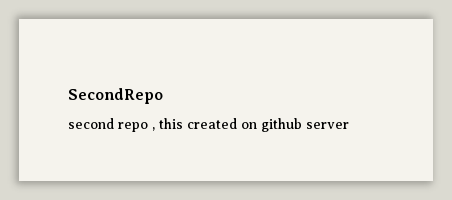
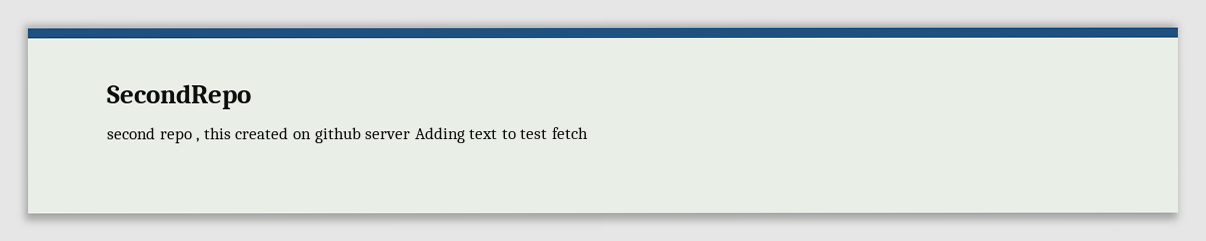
- second repo , this created on github server
+ second repo , this created on github server Adding text to test fetch

